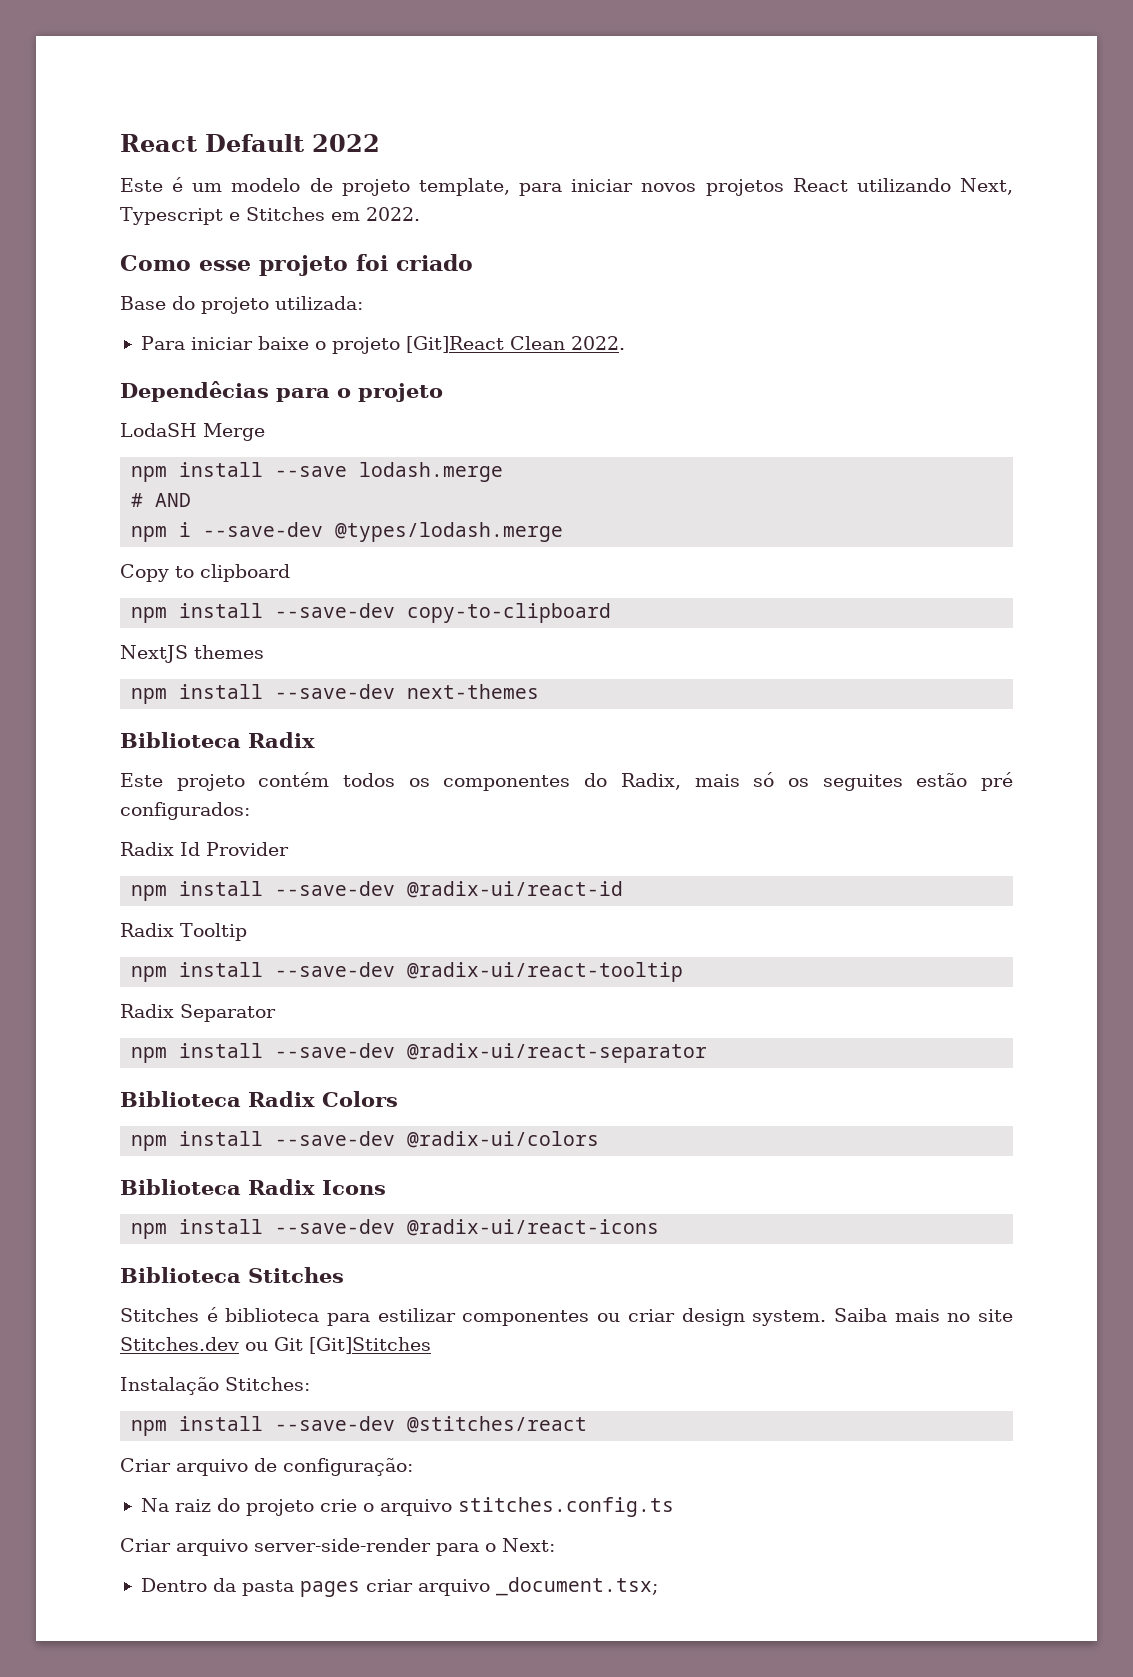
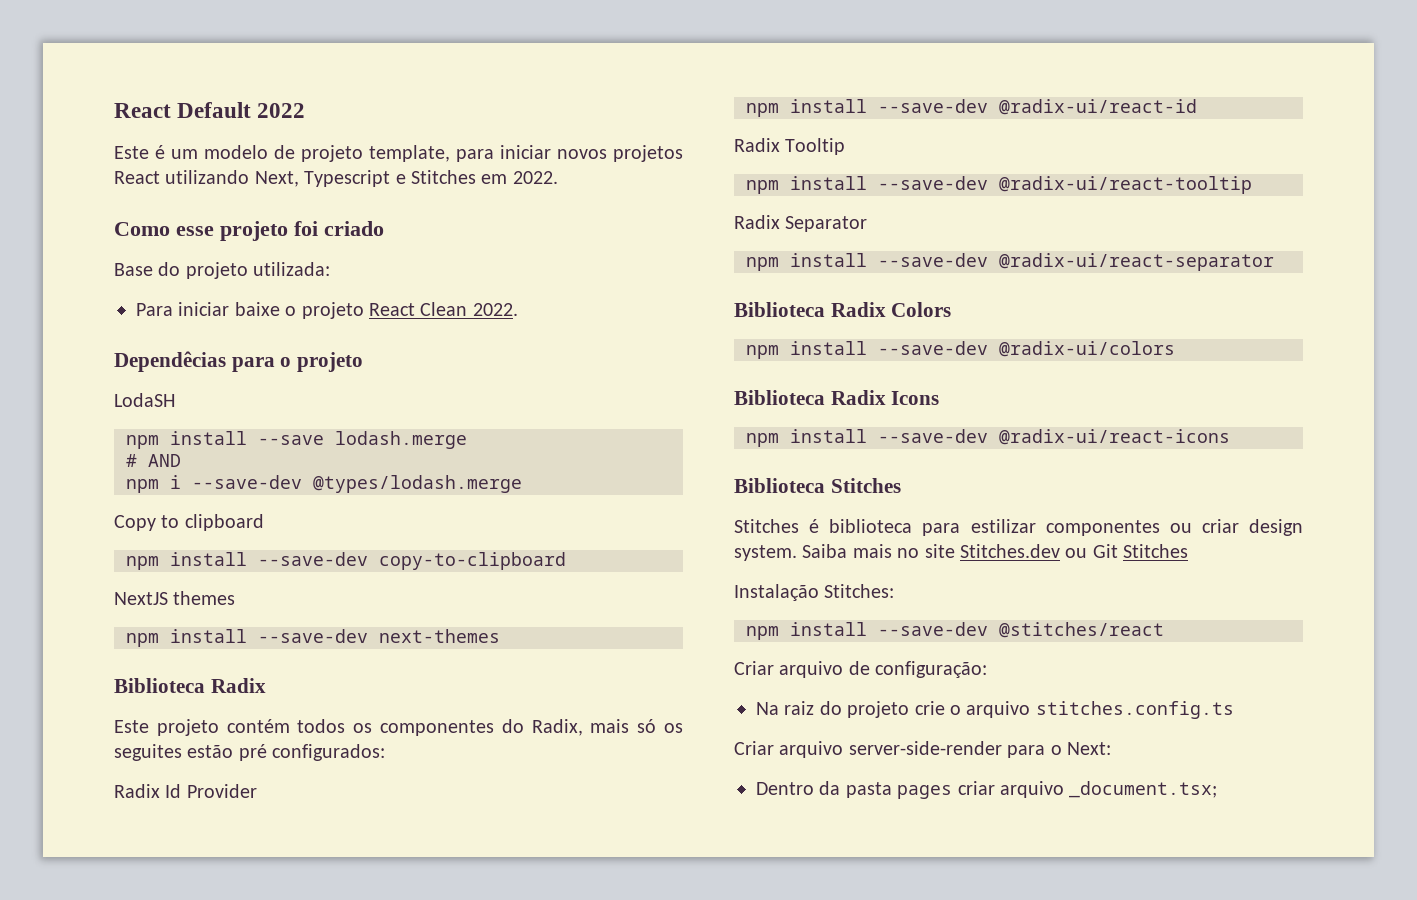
- Para iniciar baixe o projeto [Git]React Clean 2022.
+ Para iniciar baixe o projeto React Clean 2022.
- LodaSH Merge
+ LodaSH
- Saiba mais no site Stitches.dev ou Git [Git]Stitches
+ Saiba mais no site Stitches.dev ou Git Stitches

